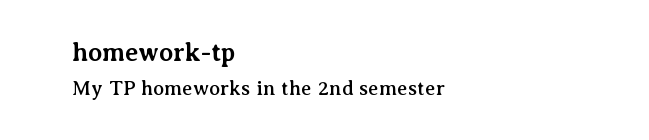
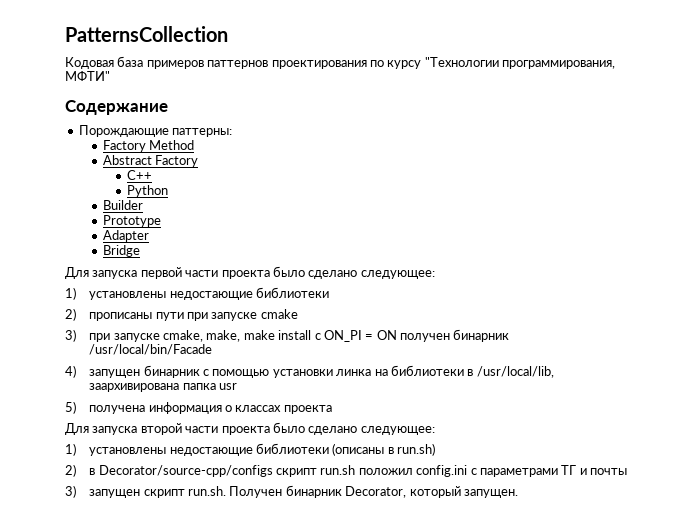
- homework-tp
- My TP homeworks in the 2nd semester
+ PatternsCollection
+ Кодовая база примеров паттернов проектирования по курсу "Технологии программирования, МФТИ"
+ Содержание
+ Порождающие паттерны:
+ Factory Method
+ Abstract Factory
+ C++
+ Python
+ Builder
+ Prototype
+ Adapter
+ Bridge
+ Для запуска первой части проекта было сделано следующее:
+ 1) установлены недостающие библиотеки
+ 2) прописаны пути при запуске cmake
+ 3) при запуске cmake, make, make install с ON_PI = ON получен бинарник /usr/local/bin/Facade
+ 4) запущен бинарник с помощью установки линка на библиотеки в /usr/local/lib, заархивирована папка usr
+ 5) получена информация о классах проекта
+ Для запуска второй части проекта было сделано следующее:
+ 1) установлены недостающие библиотеки (описаны в run.sh)
+ 2) в Decorator/source-cpp/configs скрипт run.sh положил config.ini с параметрами ТГ и почты
+ 3) запущен скрипт run.sh. Получен бинарник Decorator, который запущен.

